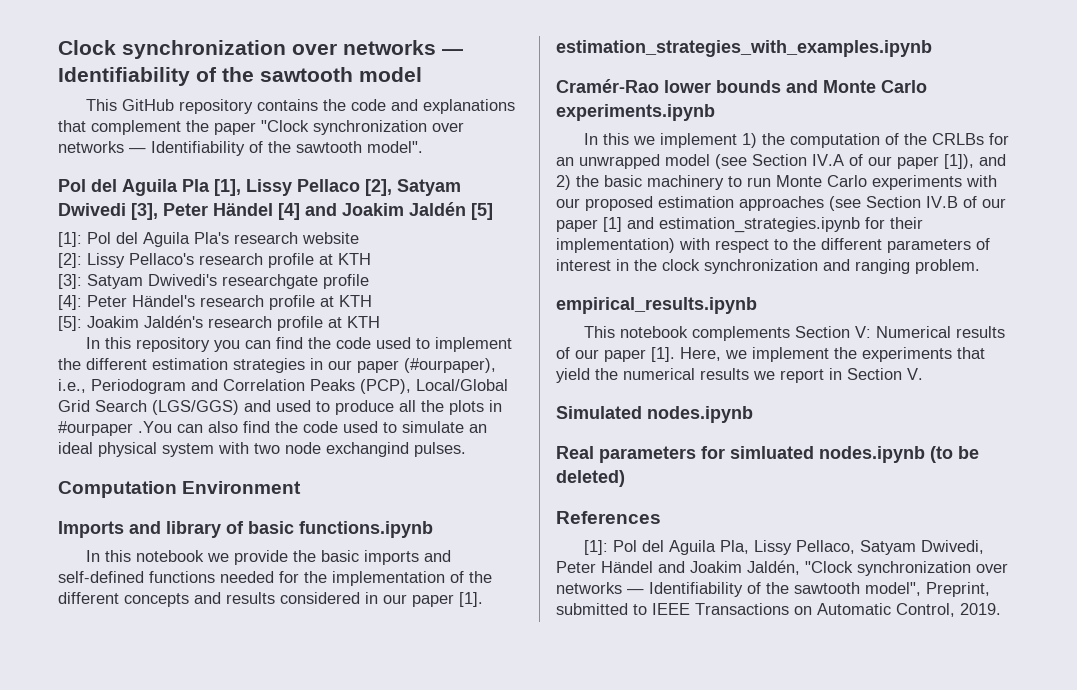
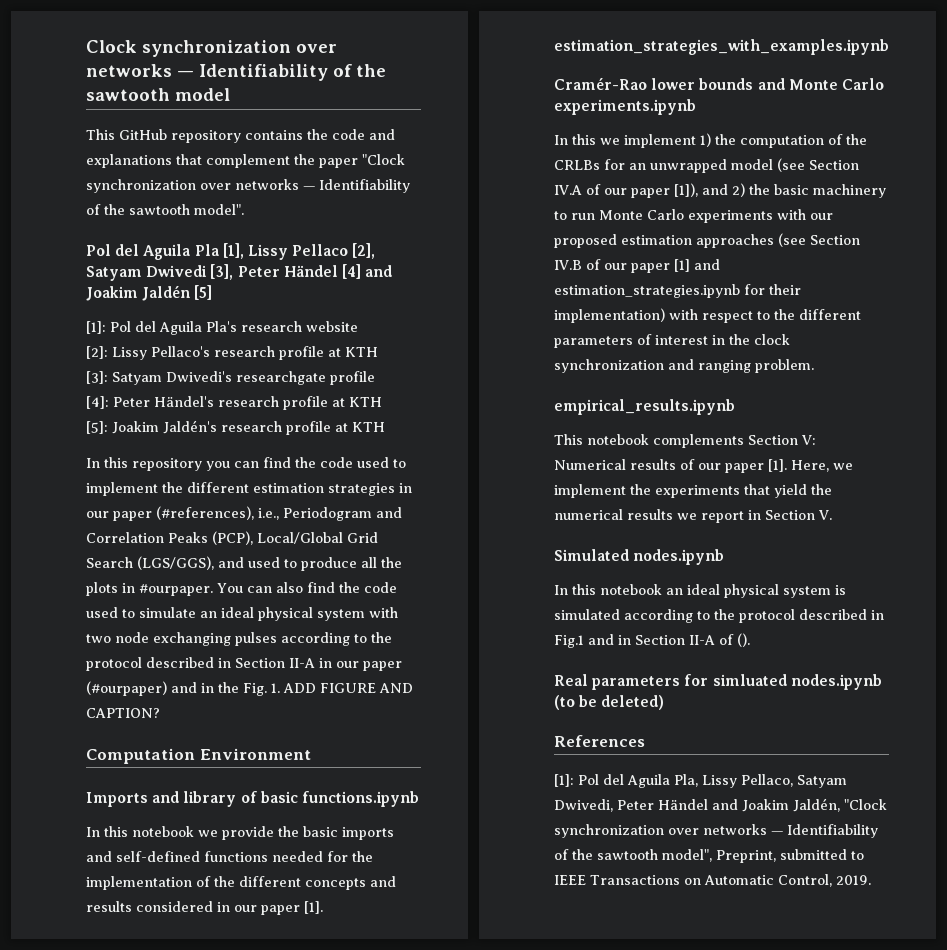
- In this repository you can find the code used to implement the different estimation strategies in our paper (#ourpaper), i.e., Periodogram and Correlation Peaks (PCP), Local/Global Grid Search (LGS/GGS) and used to produce all the plots in #ourpaper .You can also find the code used to simulate an ideal physical system with two node exchangind pulses.
+ In this repository you can find the code used to implement the different estimation strategies in our paper (#references), i.e., Periodogram and Correlation Peaks (PCP), Local/Global Grid Search (LGS/GGS), and used to produce all the plots in #ourpaper. You can also find the code used to simulate an ideal physical system with two node exchanging pulses according to the protocol described in Section II-A in our paper (#ourpaper) and in the Fig. 1. ADD FIGURE AND CAPTION?
+ In this notebook an ideal physical system is simulated according to the protocol described in Fig.1 and in Section II-A of ().

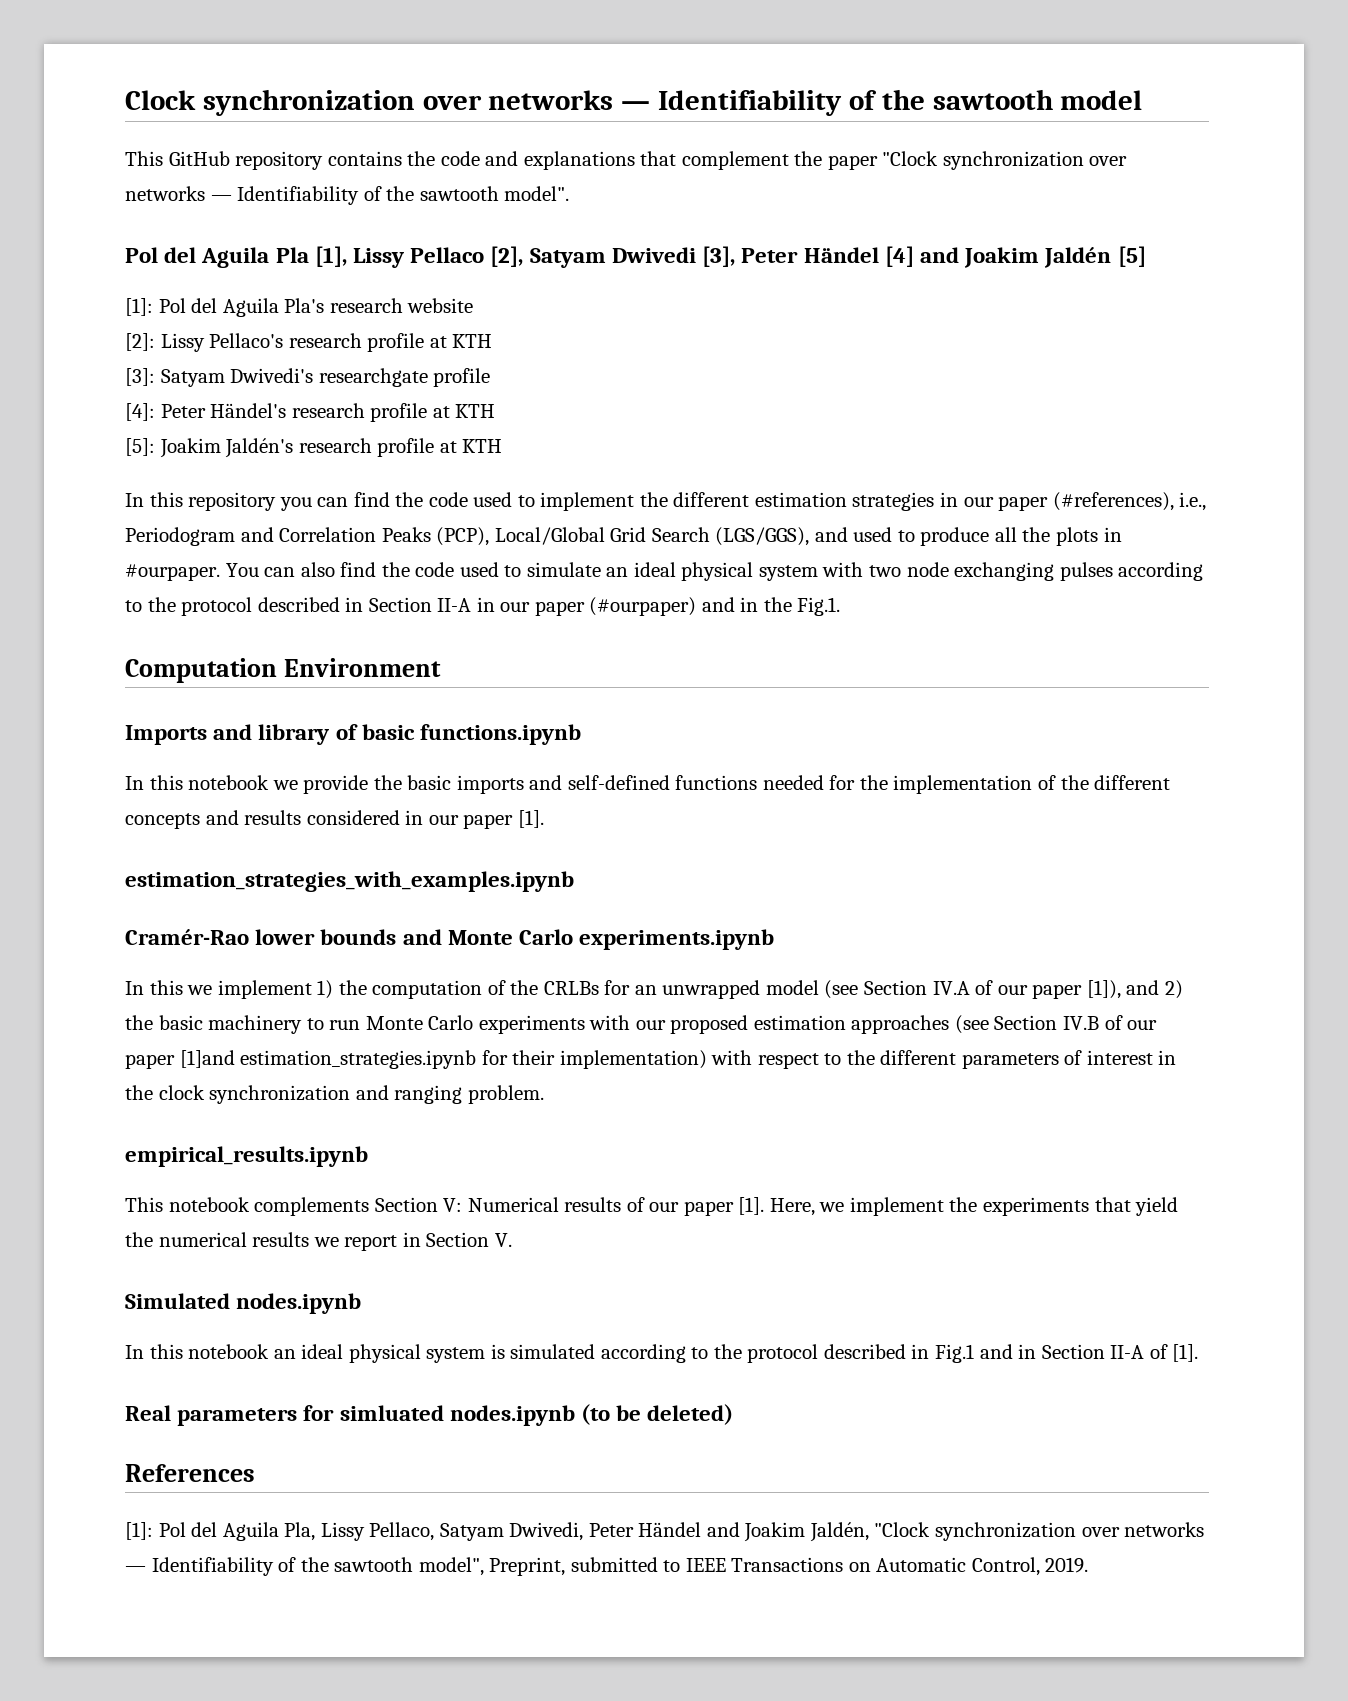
- You can also find the code used to simulate an ideal physical system with two node exchanging pulses according to the protocol described in Section II-A in our paper (#ourpaper) and in the Fig. 1. ADD FIGURE AND CAPTION?
+ You can also find the code used to simulate an ideal physical system with two node exchanging pulses according to the protocol described in Section II-A in our paper (#ourpaper) and in the Fig.1.
- In this we implement 1) the computation of the CRLBs for an unwrapped model (see Section IV.A of our paper [1]), and 2) the basic machinery to run Monte Carlo experiments with our proposed estimation approaches (see Section IV.B of our paper [1] and estimation_strategies.ipynb for their implementation) with respect to the different parameters of interest in the clock synchronization and ranging problem.
+ In this we implement 1) the computation of the CRLBs for an unwrapped model (see Section IV.A of our paper [1]), and 2) the basic machinery to run Monte Carlo experiments with our proposed estimation approaches (see Section IV.B of our paper [1]and estimation_strategies.ipynb for their implementation) with respect to the different parameters of interest in the clock synchronization and ranging problem.
- In this notebook an ideal physical system is simulated according to the protocol described in Fig.1 and in Section II-A of ().
+ In this notebook an ideal physical system is simulated according to the protocol described in Fig.1 and in Section II-A of [1].

